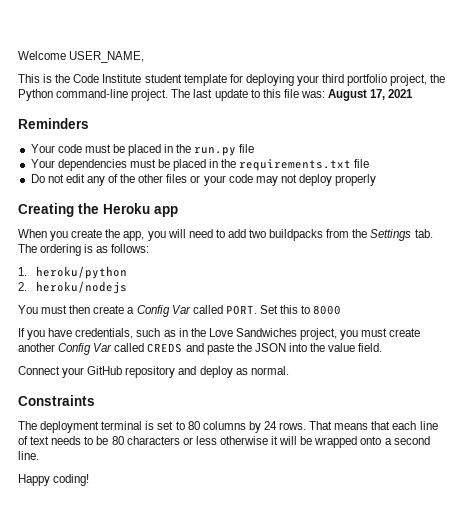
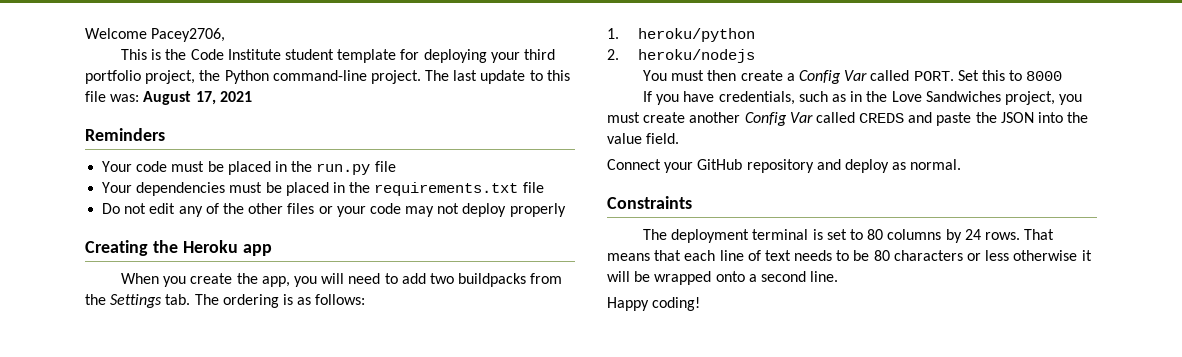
- Welcome USER_NAME,
+ Welcome Pacey2706,

